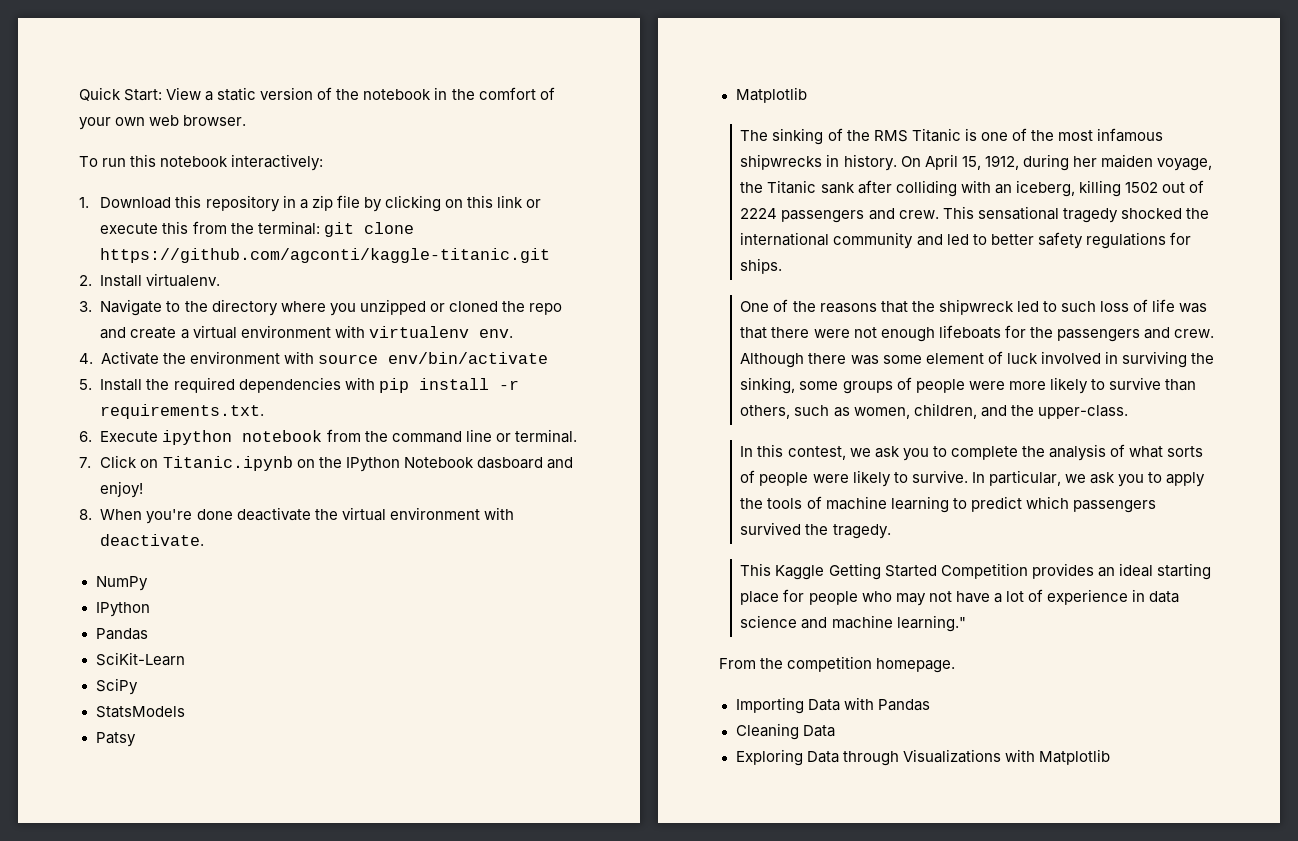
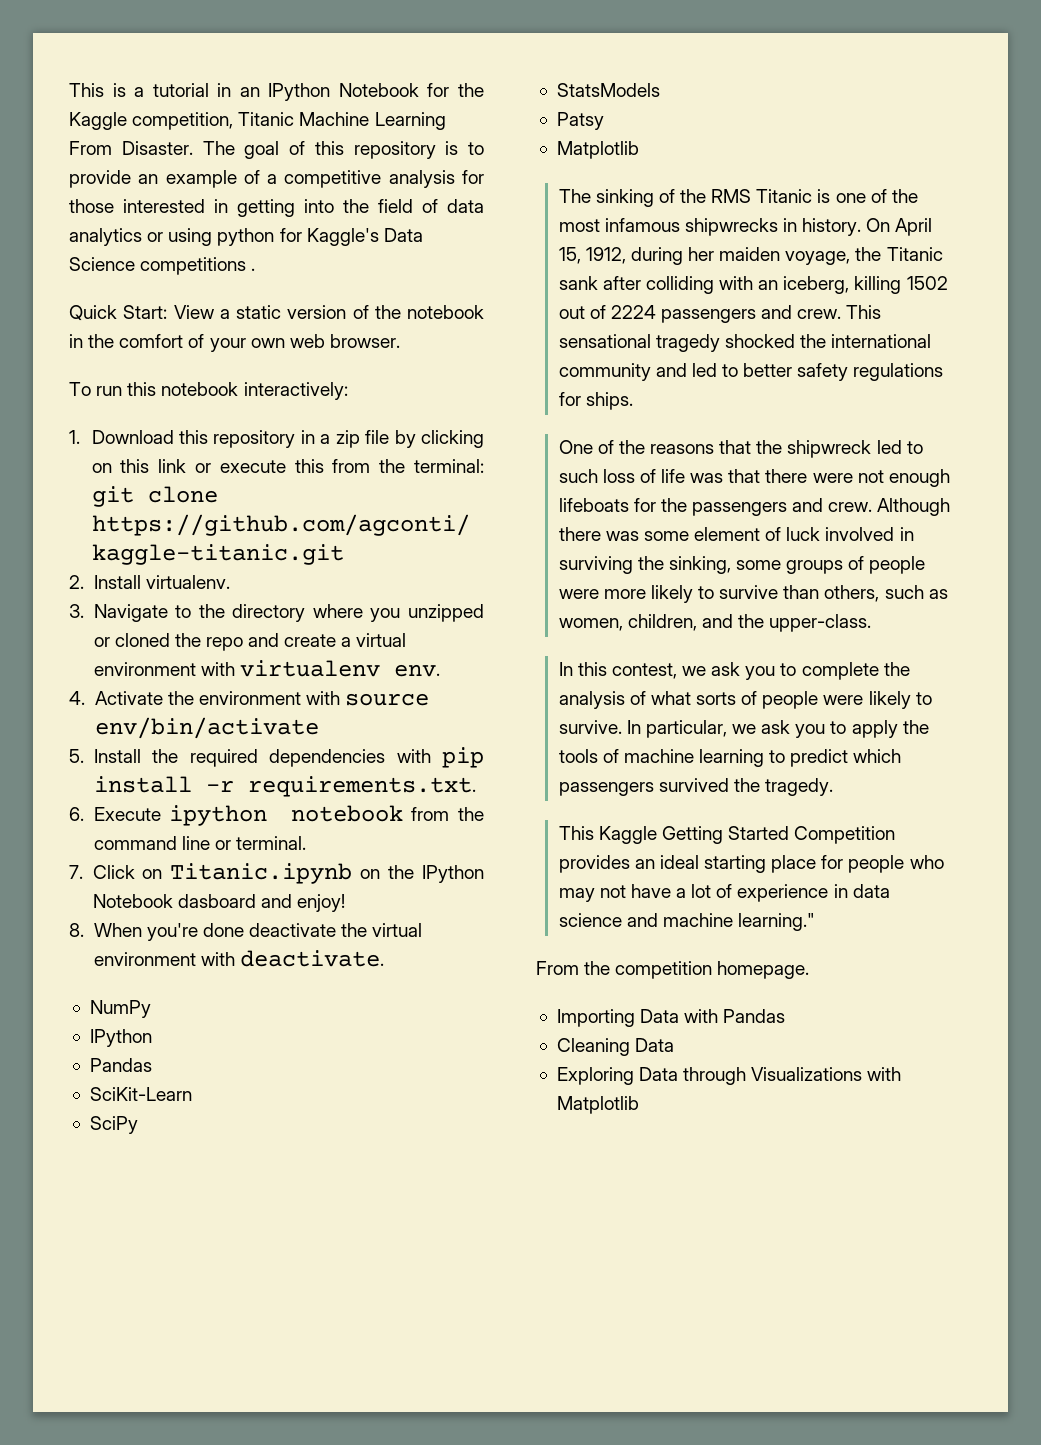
+ This is a tutorial in an IPython Notebook for the Kaggle competition, Titanic Machine Learning From Disaster. The goal of this repository is to provide an example of a competitive analysis for those interested in getting into the field of data analytics or using python for Kaggle's Data Science competitions .

